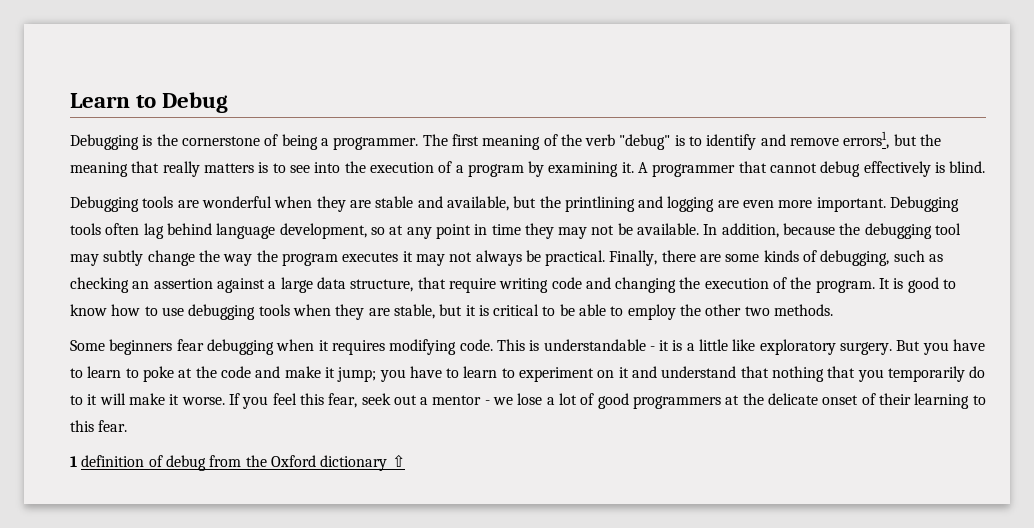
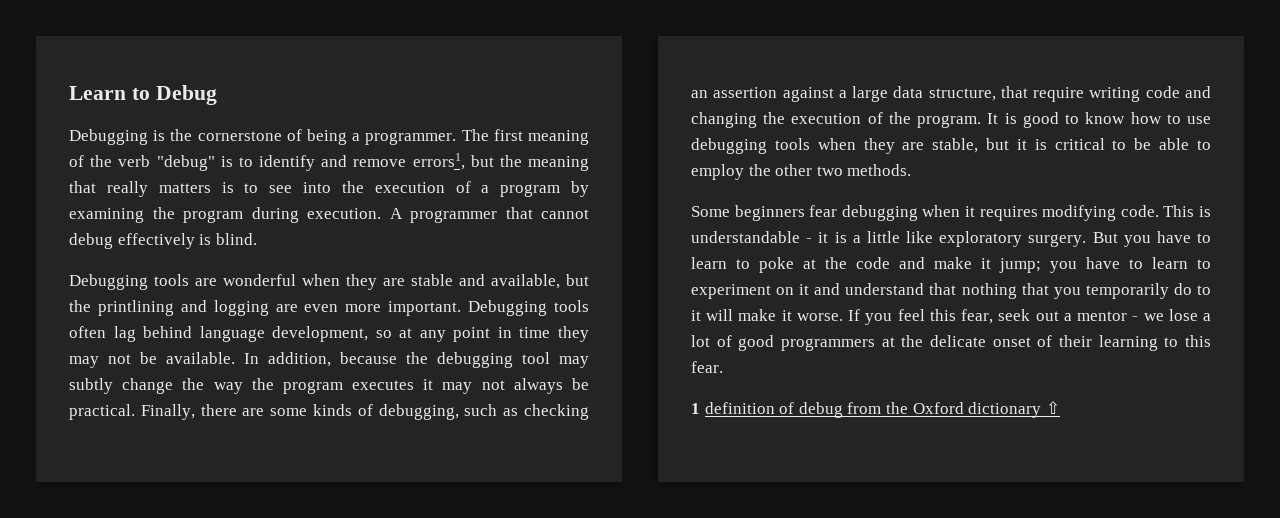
- The first meaning of the verb "debug" is to identify and remove errors1, but the meaning that really matters is to see into the execution of a program by examining it.
+ The first meaning of the verb "debug" is to identify and remove errors1, but the meaning that really matters is to see into the execution of a program by examining the program during execution.

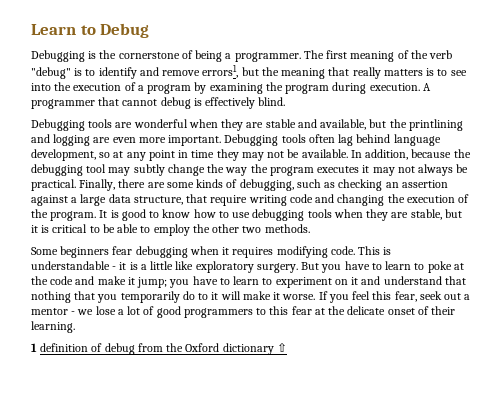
- A programmer that cannot debug effectively is blind.
+ A programmer that cannot debug is effectively blind.
- If you feel this fear, seek out a mentor - we lose a lot of good programmers at the delicate onset of their learning to this fear.
+ If you feel this fear, seek out a mentor - we lose a lot of good programmers to this fear at the delicate onset of their learning.

